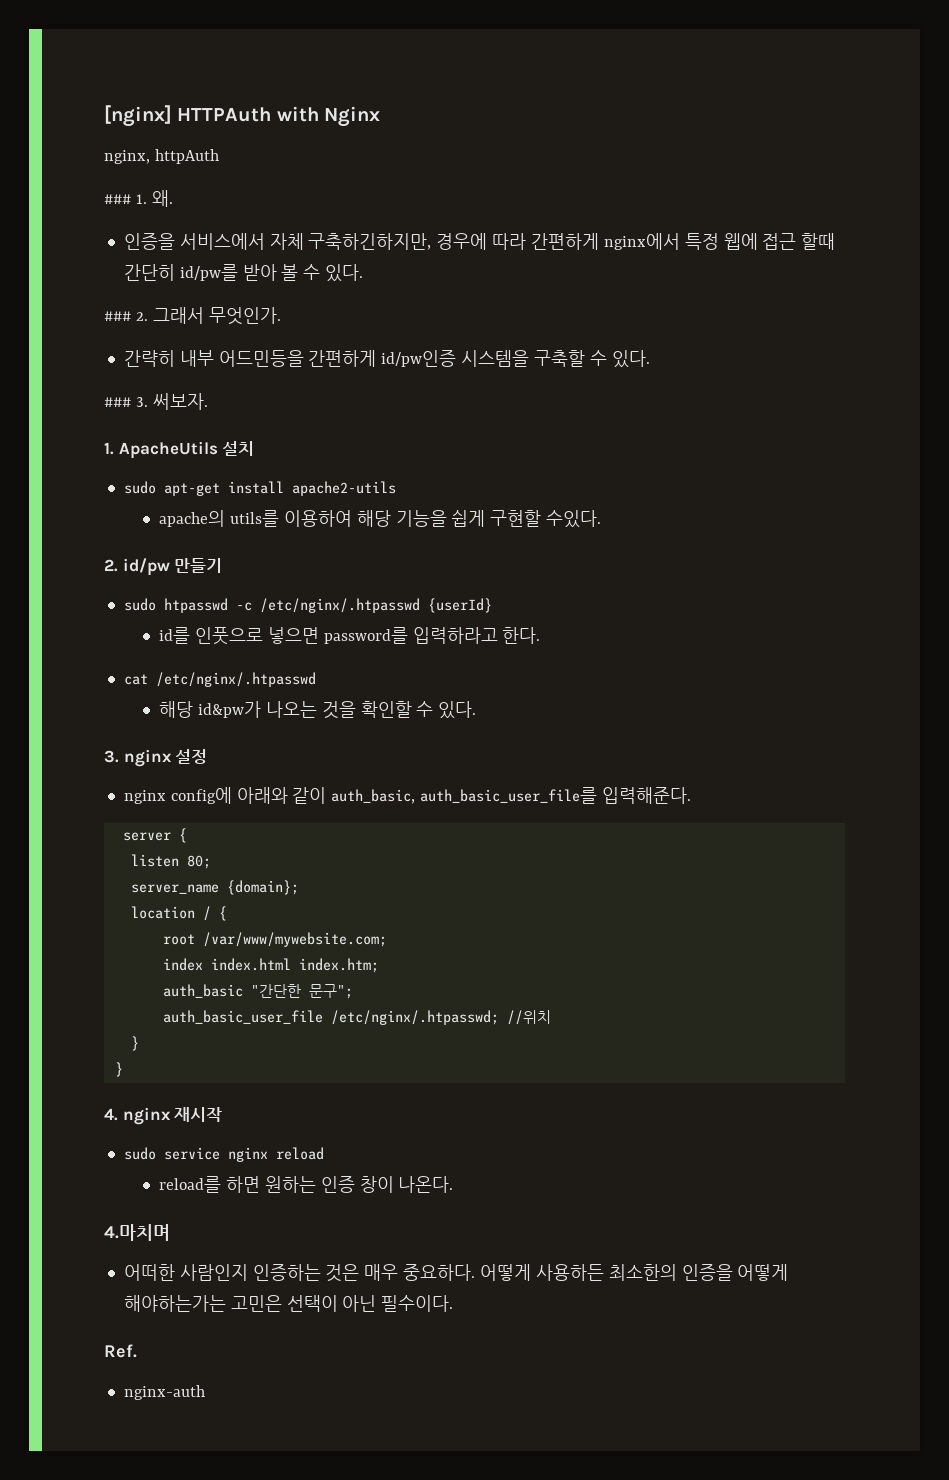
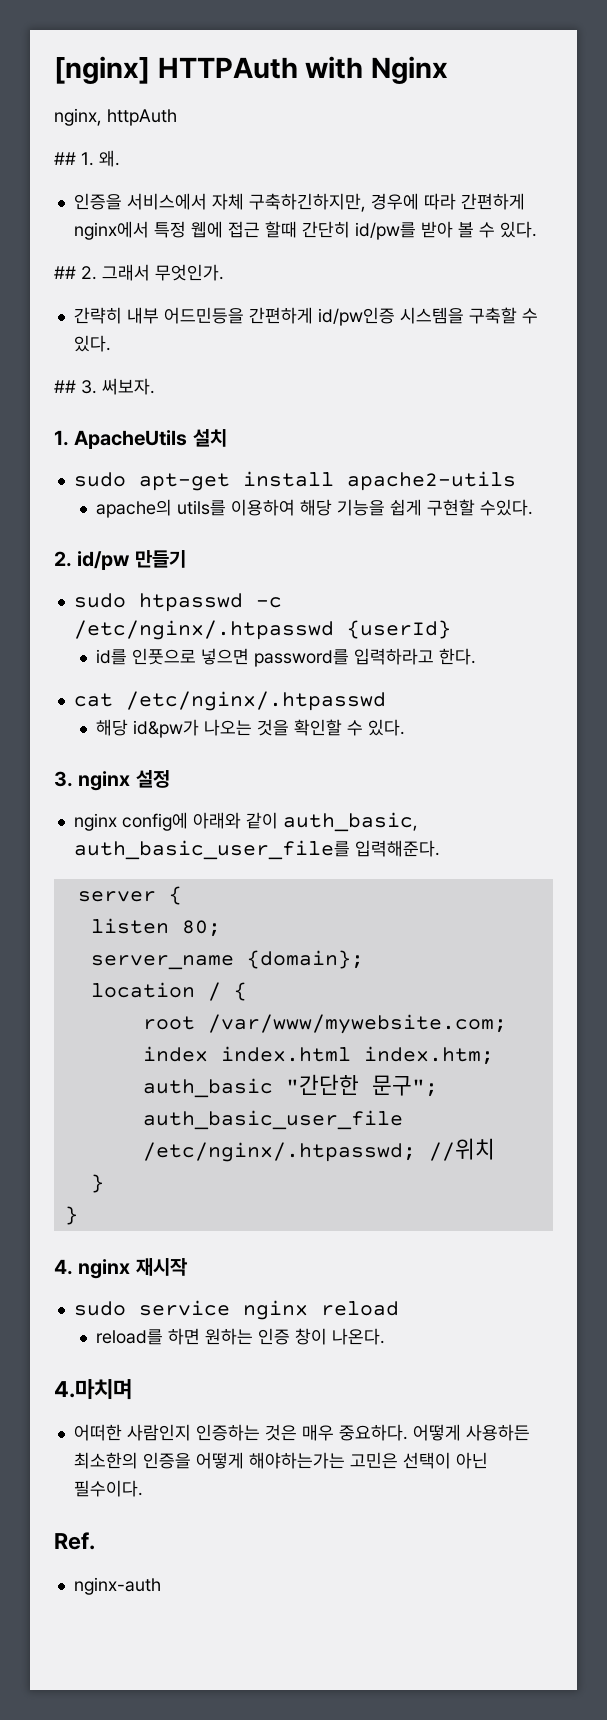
- ### 1. 왜.
+ ## 1. 왜.
- ### 2. 그래서 무엇인가.
+ ## 2. 그래서 무엇인가.
- ### 3. 써보자.
+ ## 3. 써보자.

